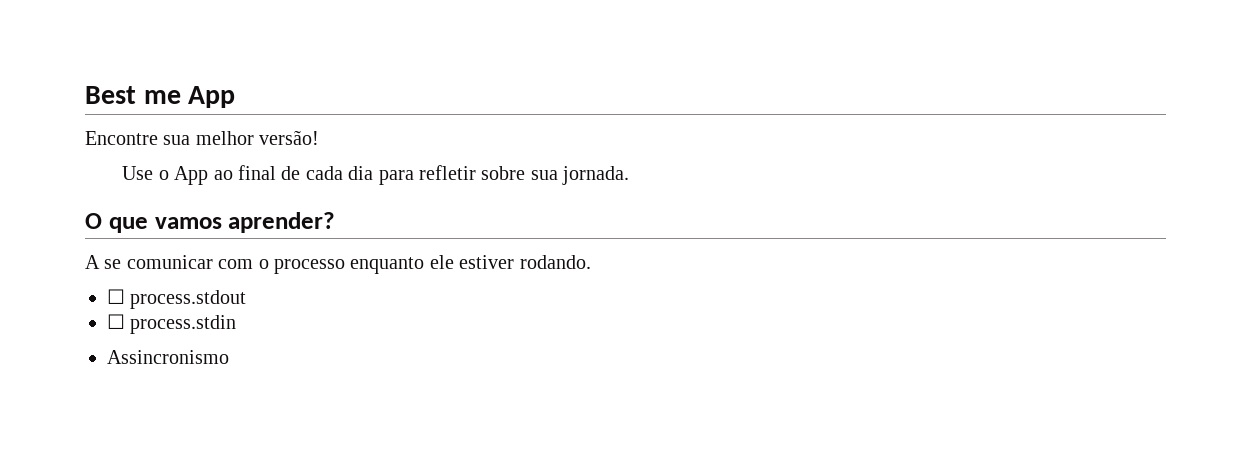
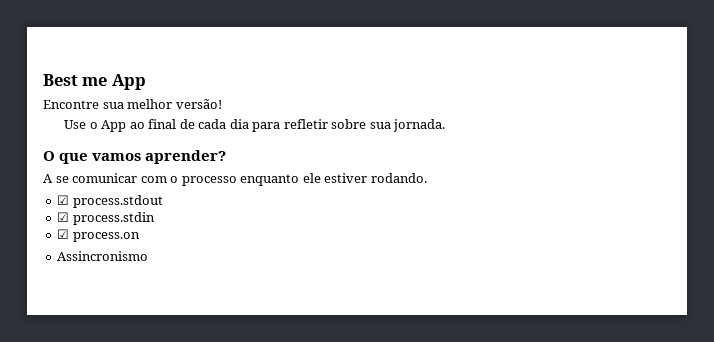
- ☐ process.stdout
+ ☑ process.stdout
- ☐ process.stdin
+ ☑ process.stdin
+ ☑ process.on

